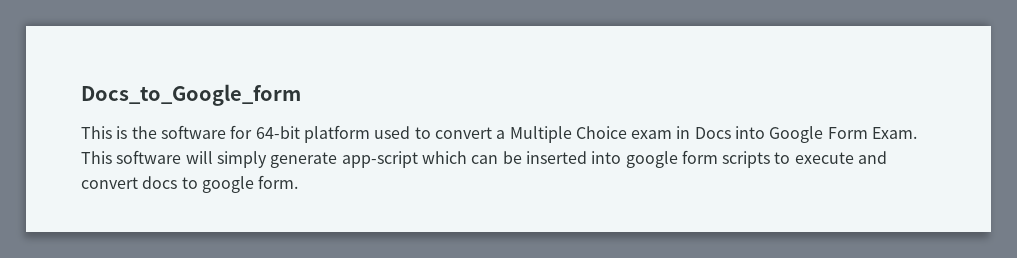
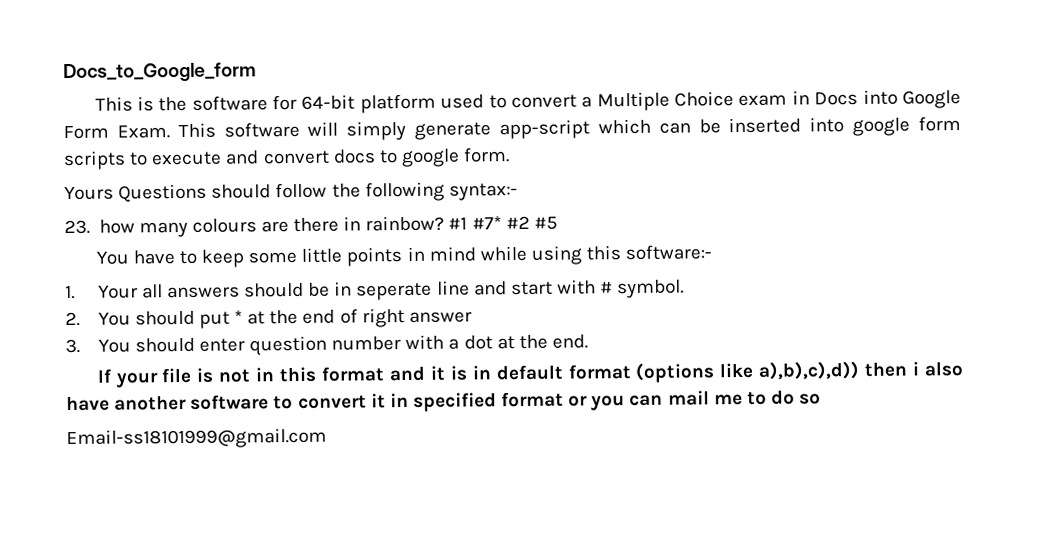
+ Yours Questions should follow the following syntax:-
+ 23. how many colours are there in rainbow? #1 #7* #2 #5
+ You have to keep some little points in mind while using this software:-
+ 1. Your all answers should be in seperate line and start with # symbol.
+ 2. You should put * at the end of right answer
+ 3. You should enter question number with a dot at the end.
+ If your file is not in this format and it is in default format (options like a),b),c),d)) then i also have another software to convert it in specified format or you can mail me to do so
+ Email-ss18101999@gmail.com

